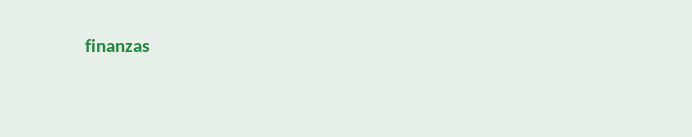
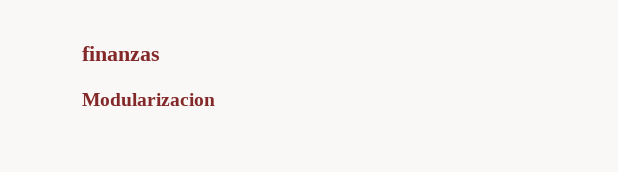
+ Modularizacion

